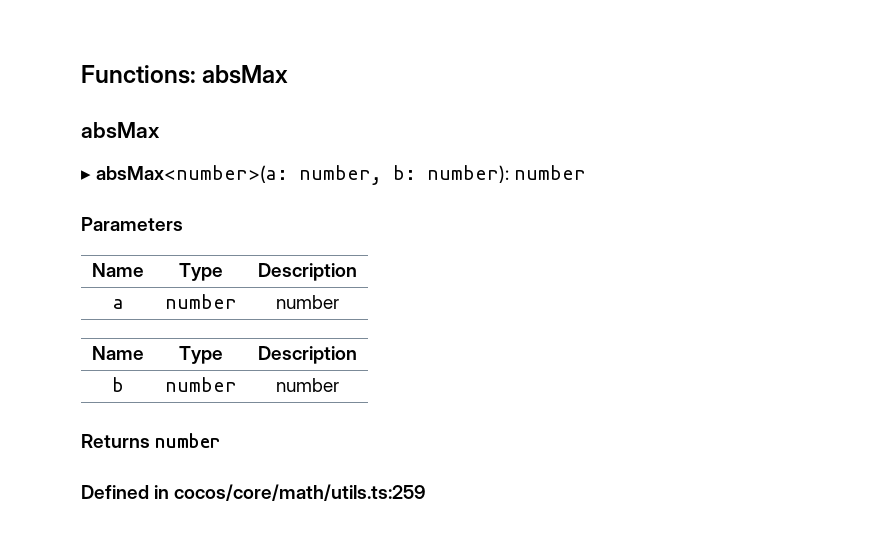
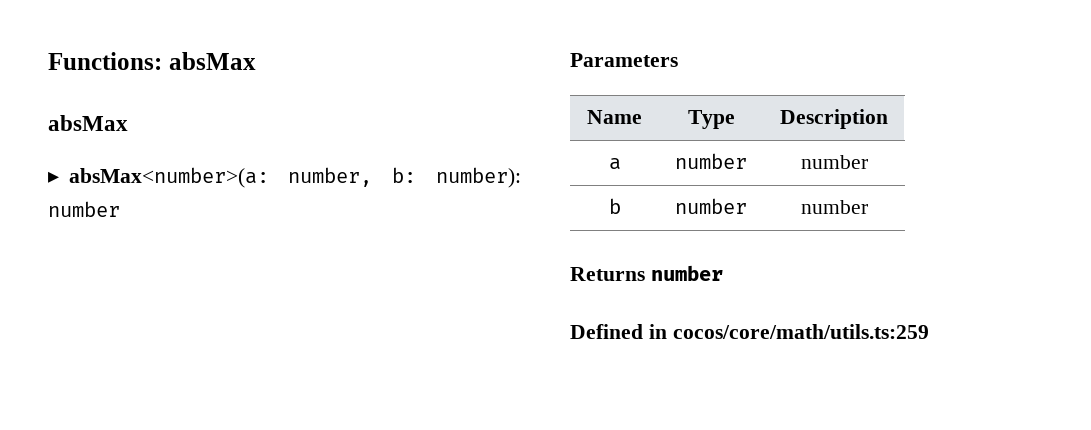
  a | number | number
- Name | Type | Description

